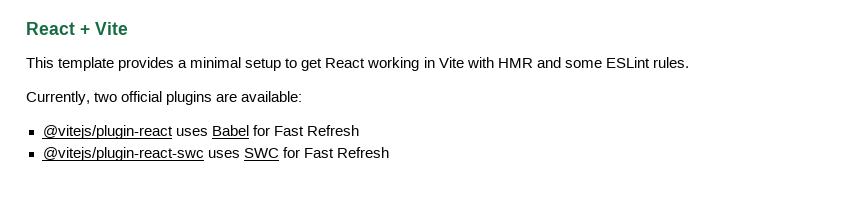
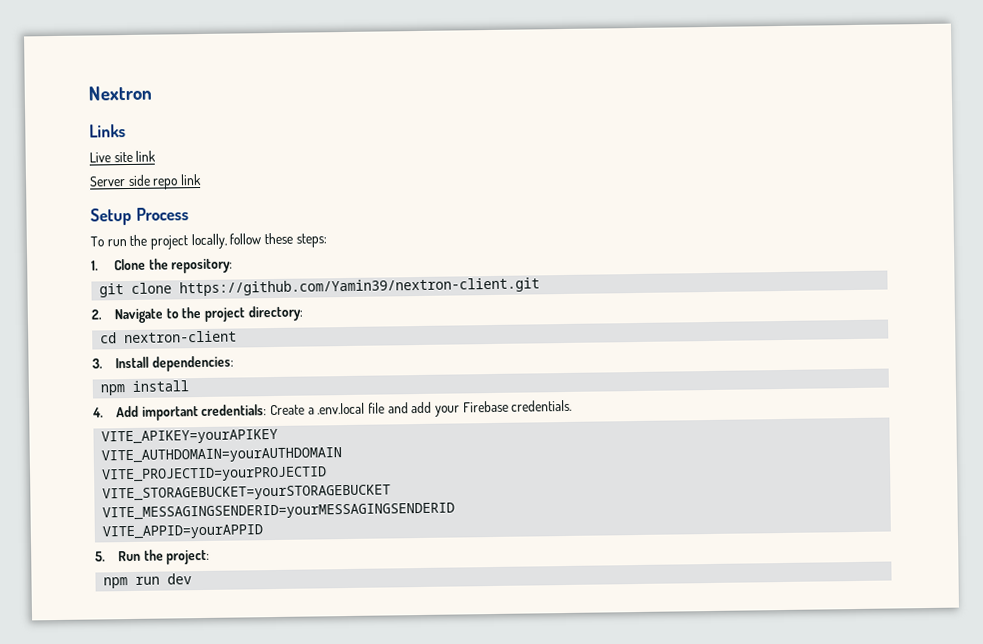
- React + Vite
- This template provides a minimal setup to get React working in Vite with HMR and some ESLint rules.
- Currently, two official plugins are available:
- @vitejs/plugin-react uses Babel for Fast Refresh
- @vitejs/plugin-react-swc uses SWC for Fast Refresh
+ Nextron
+ Links
+ Live site link
+ Server side repo link
+ Setup Process
+ To run the project locally, follow these steps:
+ 1. Clone the repository:
+ git clone https://github.com/Yamin39/nextron-client.git
+ 2. Navigate to the project directory:
+ cd nextron-client
+ 3. Install dependencies:
+ npm install
+ 4. Add important credentials: Create a .env.local file and add your Firebase credentials.
+ VITE_APIKEY=yourAPIKEY
+ VITE_AUTHDOMAIN=yourAUTHDOMAIN
+ VITE_PROJECTID=yourPROJECTID
+ VITE_STORAGEBUCKET=yourSTORAGEBUCKET
+ VITE_MESSAGINGSENDERID=yourMESSAGINGSENDERID
+ VITE_APPID=yourAPPID
+ 5. Run the project:
+ npm run dev

